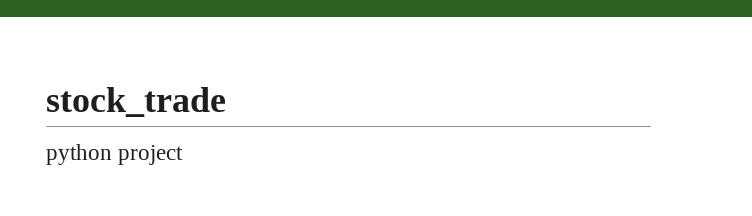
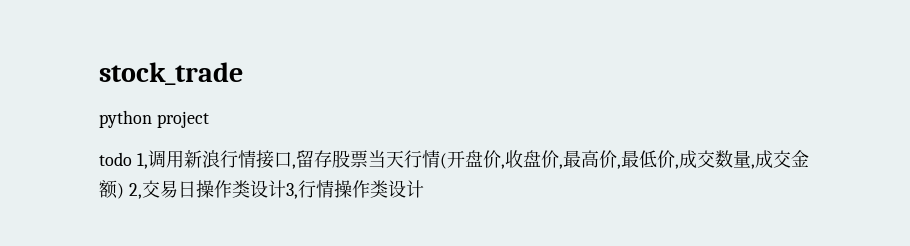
+ todo 1,调用新浪行情接口,留存股票当天行情(开盘价,收盘价,最高价,最低价,成交数量,成交金额) 2,交易日操作类设计3,行情操作类设计

